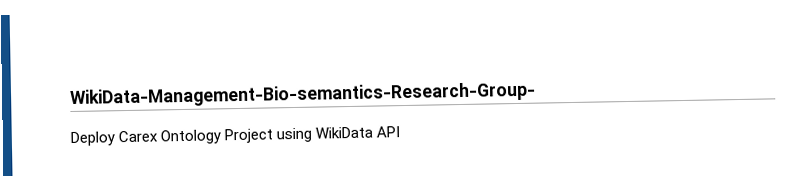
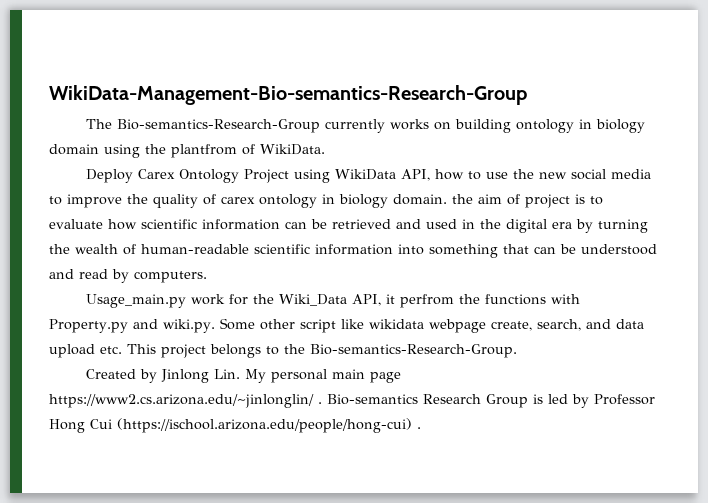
- WikiData-Management-Bio-semantics-Research-Group-
+ WikiData-Management-Bio-semantics-Research-Group
+ The Bio-semantics-Research-Group currently works on building ontology in biology domain using the plantfrom of WikiData.
- Deploy Carex Ontology Project using WikiData API
+ Deploy Carex Ontology Project using WikiData API, how to use the new social media to improve the quality of carex ontology in biology domain. the aim of project is to evaluate how scientific information can be retrieved and used in the digital era by turning the wealth of human-readable scientific information into something that can be understood and read by computers.
+ Usage_main.py work for the Wiki_Data API, it perfrom the functions with Property.py and wiki.py. Some other script like wikidata webpage create, search, and data upload etc. This project belongs to the Bio-semantics-Research-Group.
+ Created by Jinlong Lin. My personal main page https://www2.cs.arizona.edu/~jinlonglin/ . Bio-semantics Research Group is led by Professor Hong Cui (https://ischool.arizona.edu/people/hong-cui) .

